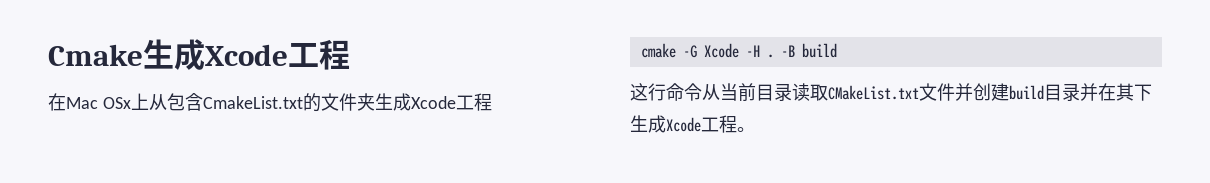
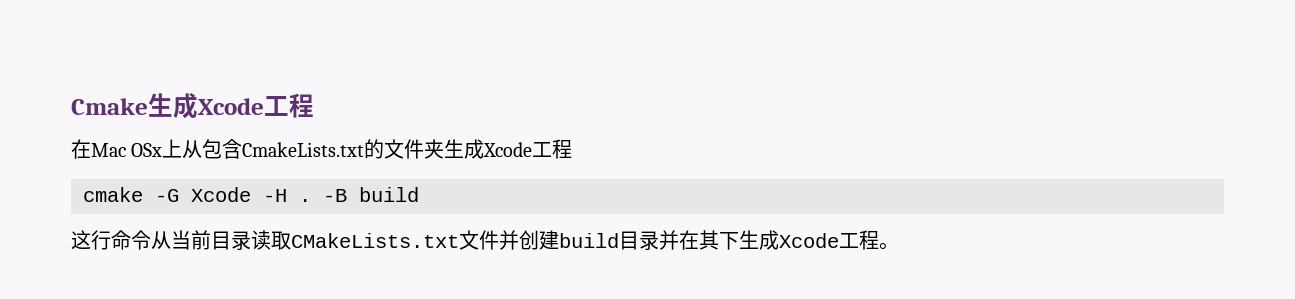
- 在Mac OSx上从包含CmakeList.txt的文件夹生成Xcode工程
+ 在Mac OSx上从包含CmakeLists.txt的文件夹生成Xcode工程
- 这行命令从当前目录读取CMakeList.txt文件并创建build目录并在其下生成Xcode工程。
+ 这行命令从当前目录读取CMakeLists.txt文件并创建build目录并在其下生成Xcode工程。

